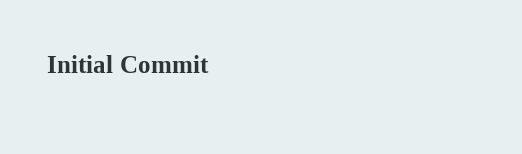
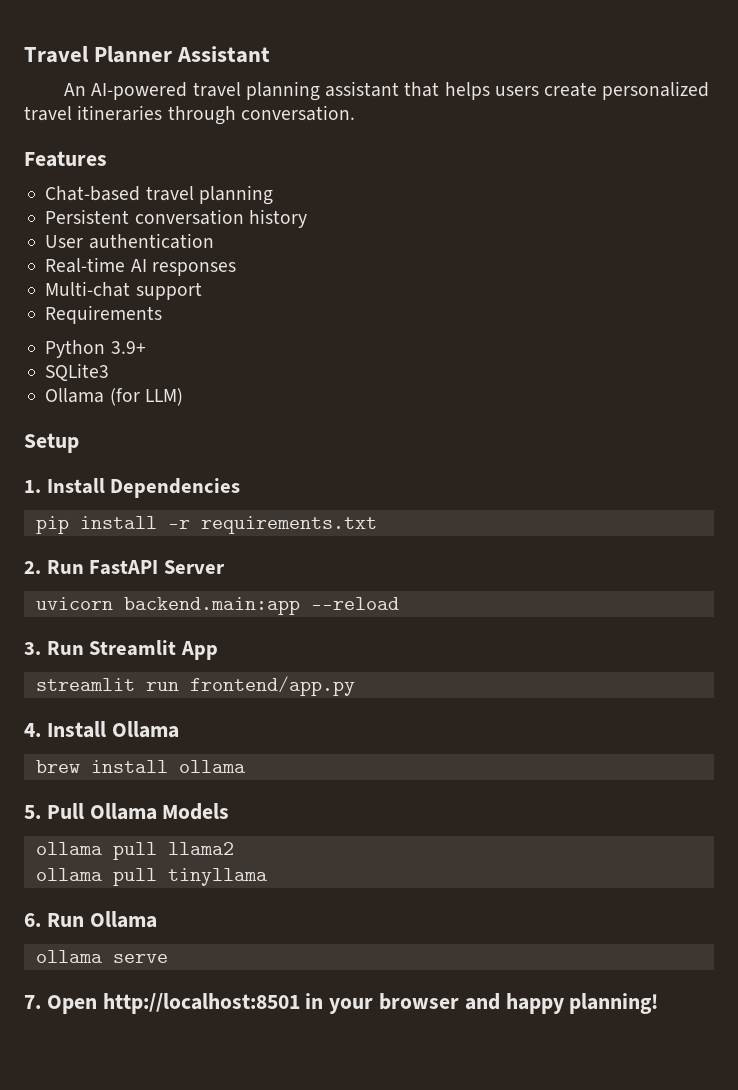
- Initial Commit
+ Travel Planner Assistant
+ An AI-powered travel planning assistant that helps users create personalized travel itineraries through conversation.
+ Features
+ Chat-based travel planning
+ Persistent conversation history
+ User authentication
+ Real-time AI responses
+ Multi-chat support
+ Requirements
+ Python 3.9+
+ SQLite3
+ Ollama (for LLM)
+ Setup
+ 1. Install Dependencies
+ pip install -r requirements.txt
+ 2. Run FastAPI Server
+ uvicorn backend.main:app --reload
+ 3. Run Streamlit App
+ streamlit run frontend/app.py
+ 4. Install Ollama
+ brew install ollama
+ 5. Pull Ollama Models
+ ollama pull llama2
+ ollama pull tinyllama
+ 6. Run Ollama
+ ollama serve
+ 7. Open http://localhost:8501 in your browser and happy planning!

